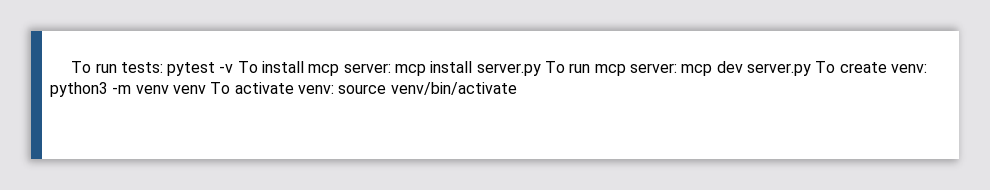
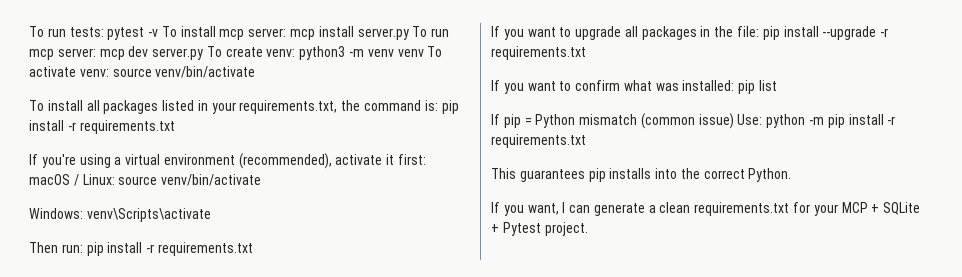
+ To install all packages listed in your requirements.txt, the command is: pip install -r requirements.txt
+ If you're using a virtual environment (recommended), activate it first: macOS / Linux: source venv/bin/activate
+ Windows: venv\Scripts\activate
+ Then run: pip install -r requirements.txt
+ If you want to upgrade all packages in the file: pip install --upgrade -r requirements.txt
+ If you want to confirm what was installed: pip list
+ If pip = Python mismatch (common issue) Use: python -m pip install -r requirements.txt
+ This guarantees pip installs into the correct Python.
+ If you want, I can generate a clean requirements.txt for your MCP + SQLite + Pytest project.

